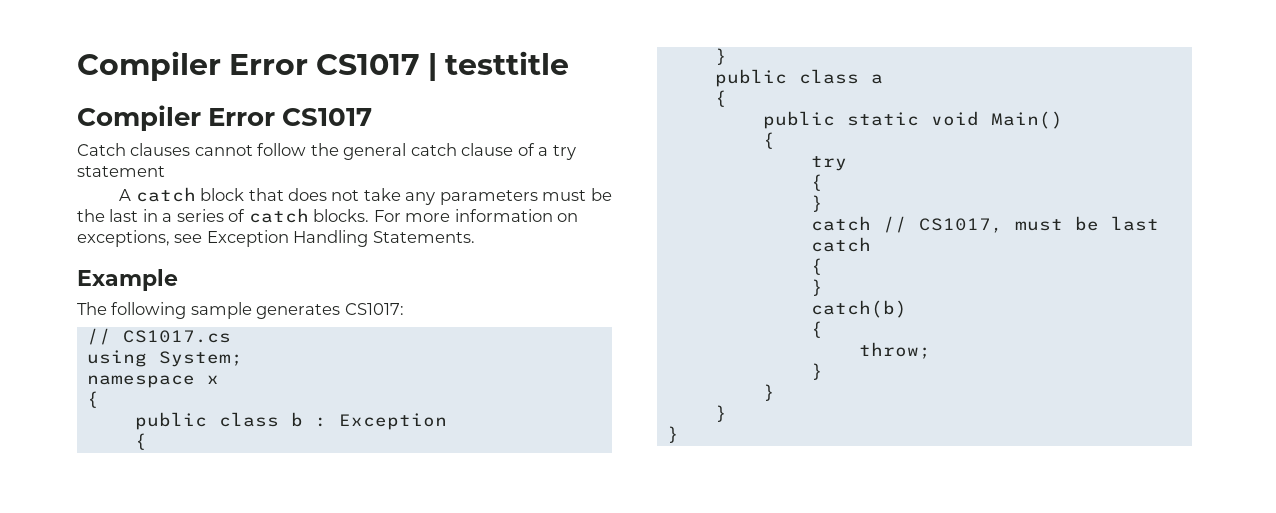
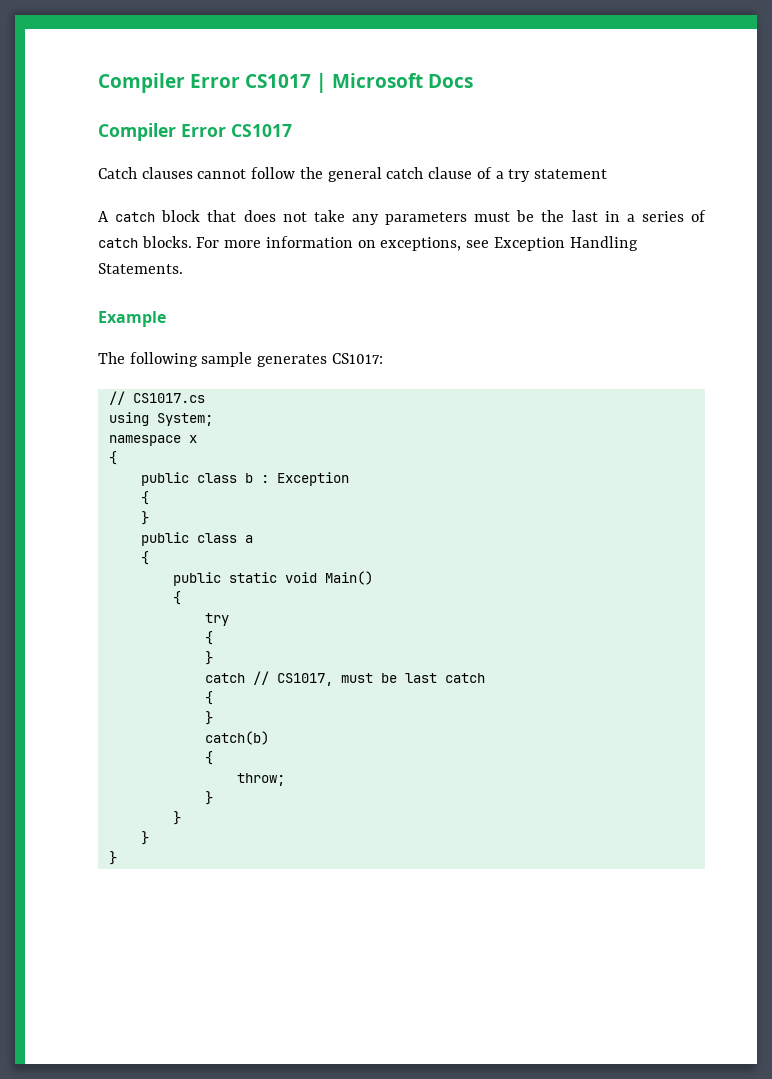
- Compiler Error CS1017 | testtitle
+ Compiler Error CS1017 | Microsoft Docs

